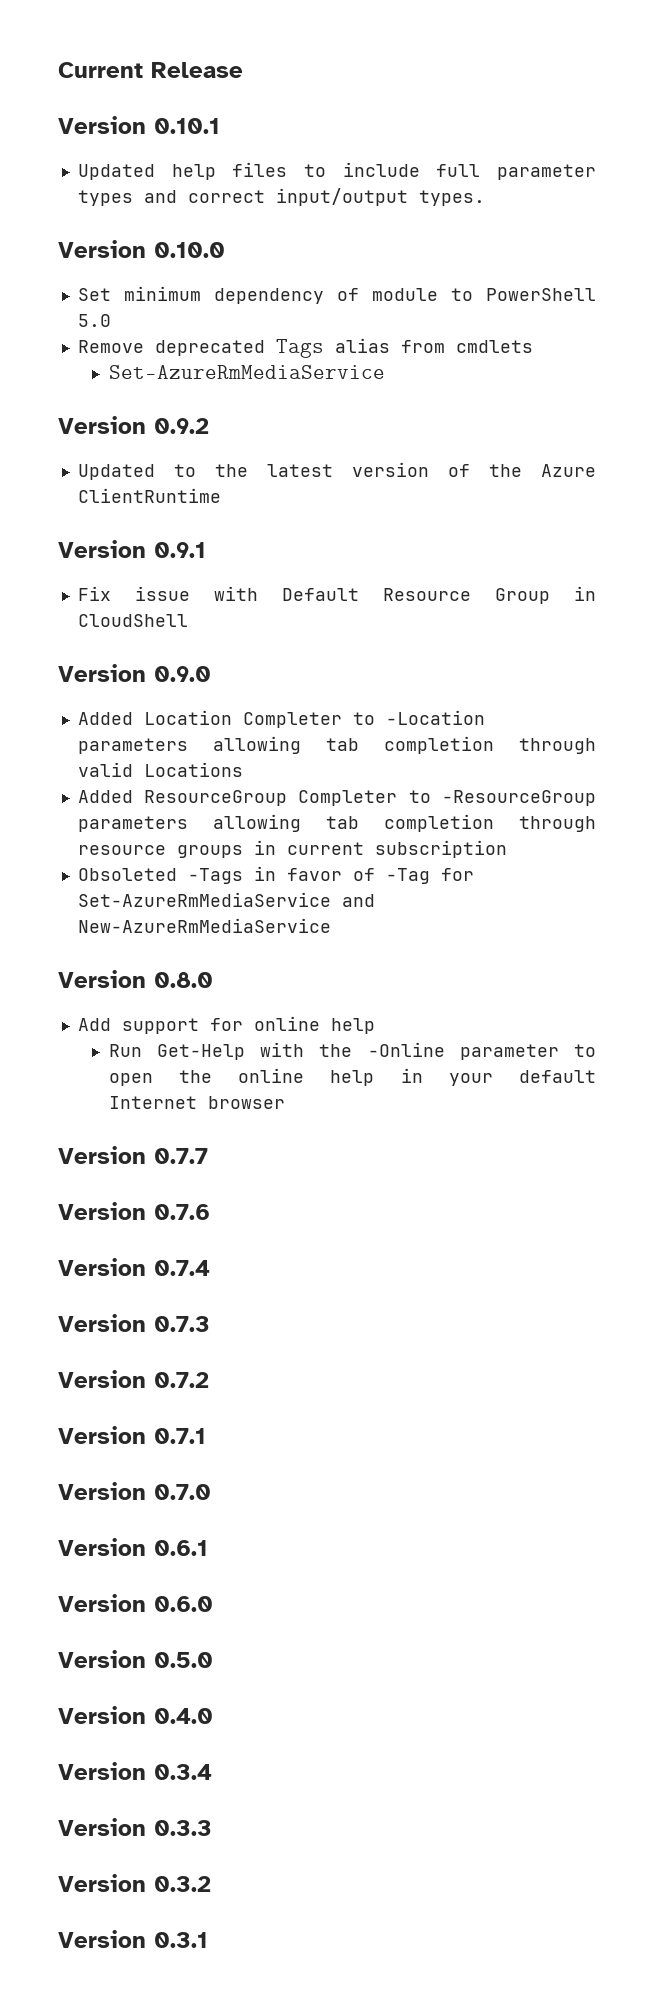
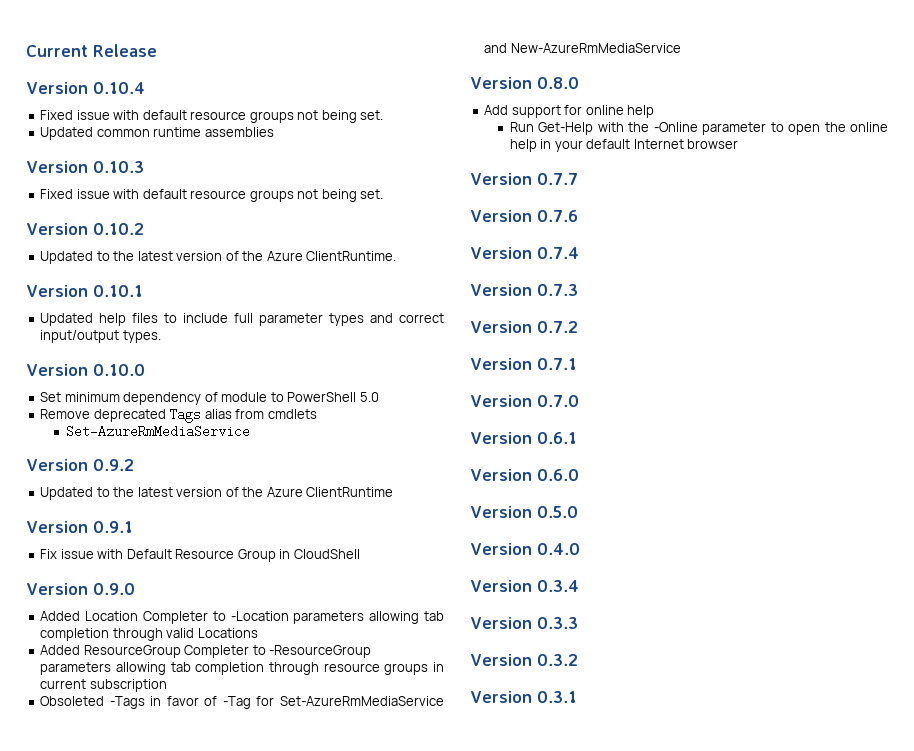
+ Version 0.10.4
+ Fixed issue with default resource groups not being set.
+ Updated common runtime assemblies
+ Version 0.10.3
+ Fixed issue with default resource groups not being set.
+ Version 0.10.2
+ Updated to the latest version of the Azure ClientRuntime.

